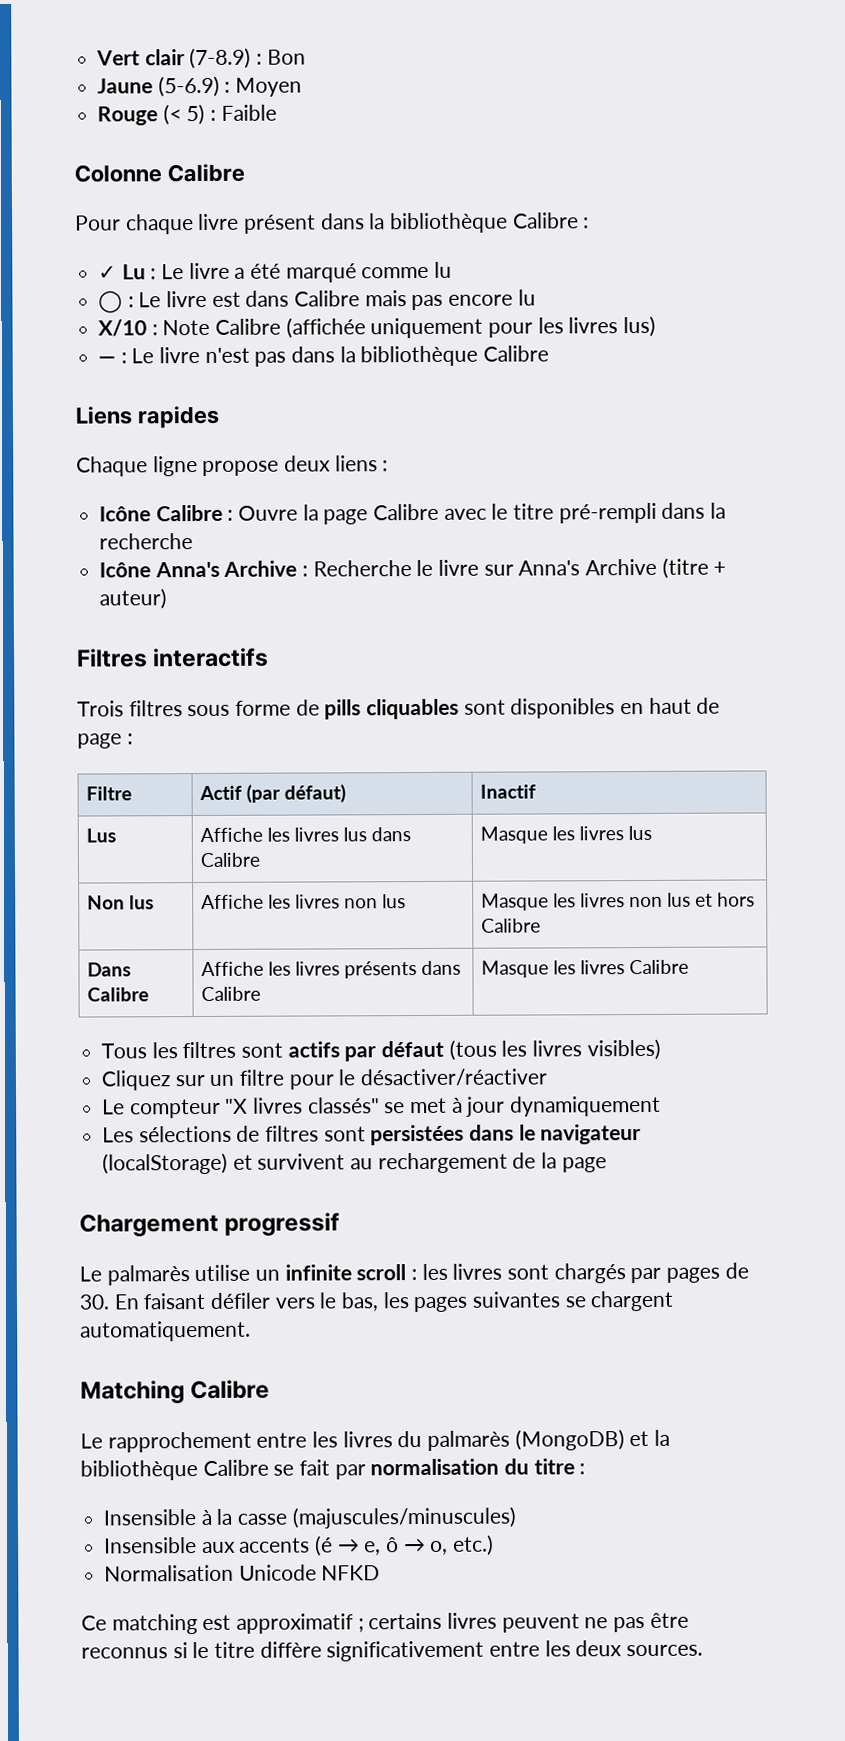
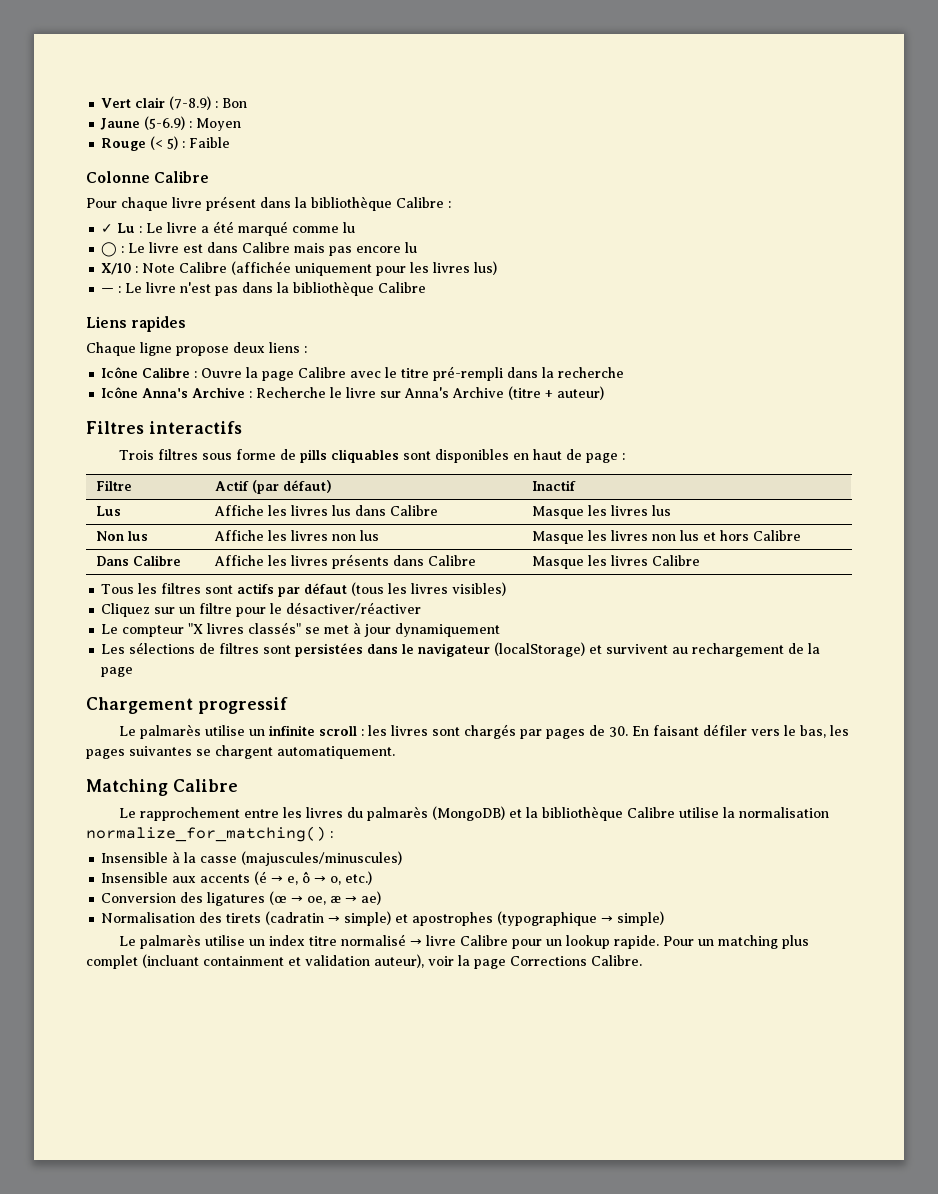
- Le rapprochement entre les livres du palmarès (MongoDB) et la bibliothèque Calibre se fait par normalisation du titre :
+ Le rapprochement entre les livres du palmarès (MongoDB) et la bibliothèque Calibre utilise la normalisation normalize_for_matching() :
- Normalisation Unicode NFKD
- Ce matching est approximatif ; certains livres peuvent ne pas être reconnus si le titre diffère significativement entre les deux sources.
+ Conversion des ligatures (œ → oe, æ → ae)
+ Normalisation des tirets (cadratin → simple) et apostrophes (typographique → simple)
+ Le palmarès utilise un index titre normalisé → livre Calibre pour un lookup rapide. Pour un matching plus complet (incluant containment et validation auteur), voir la page Corrections Calibre.

